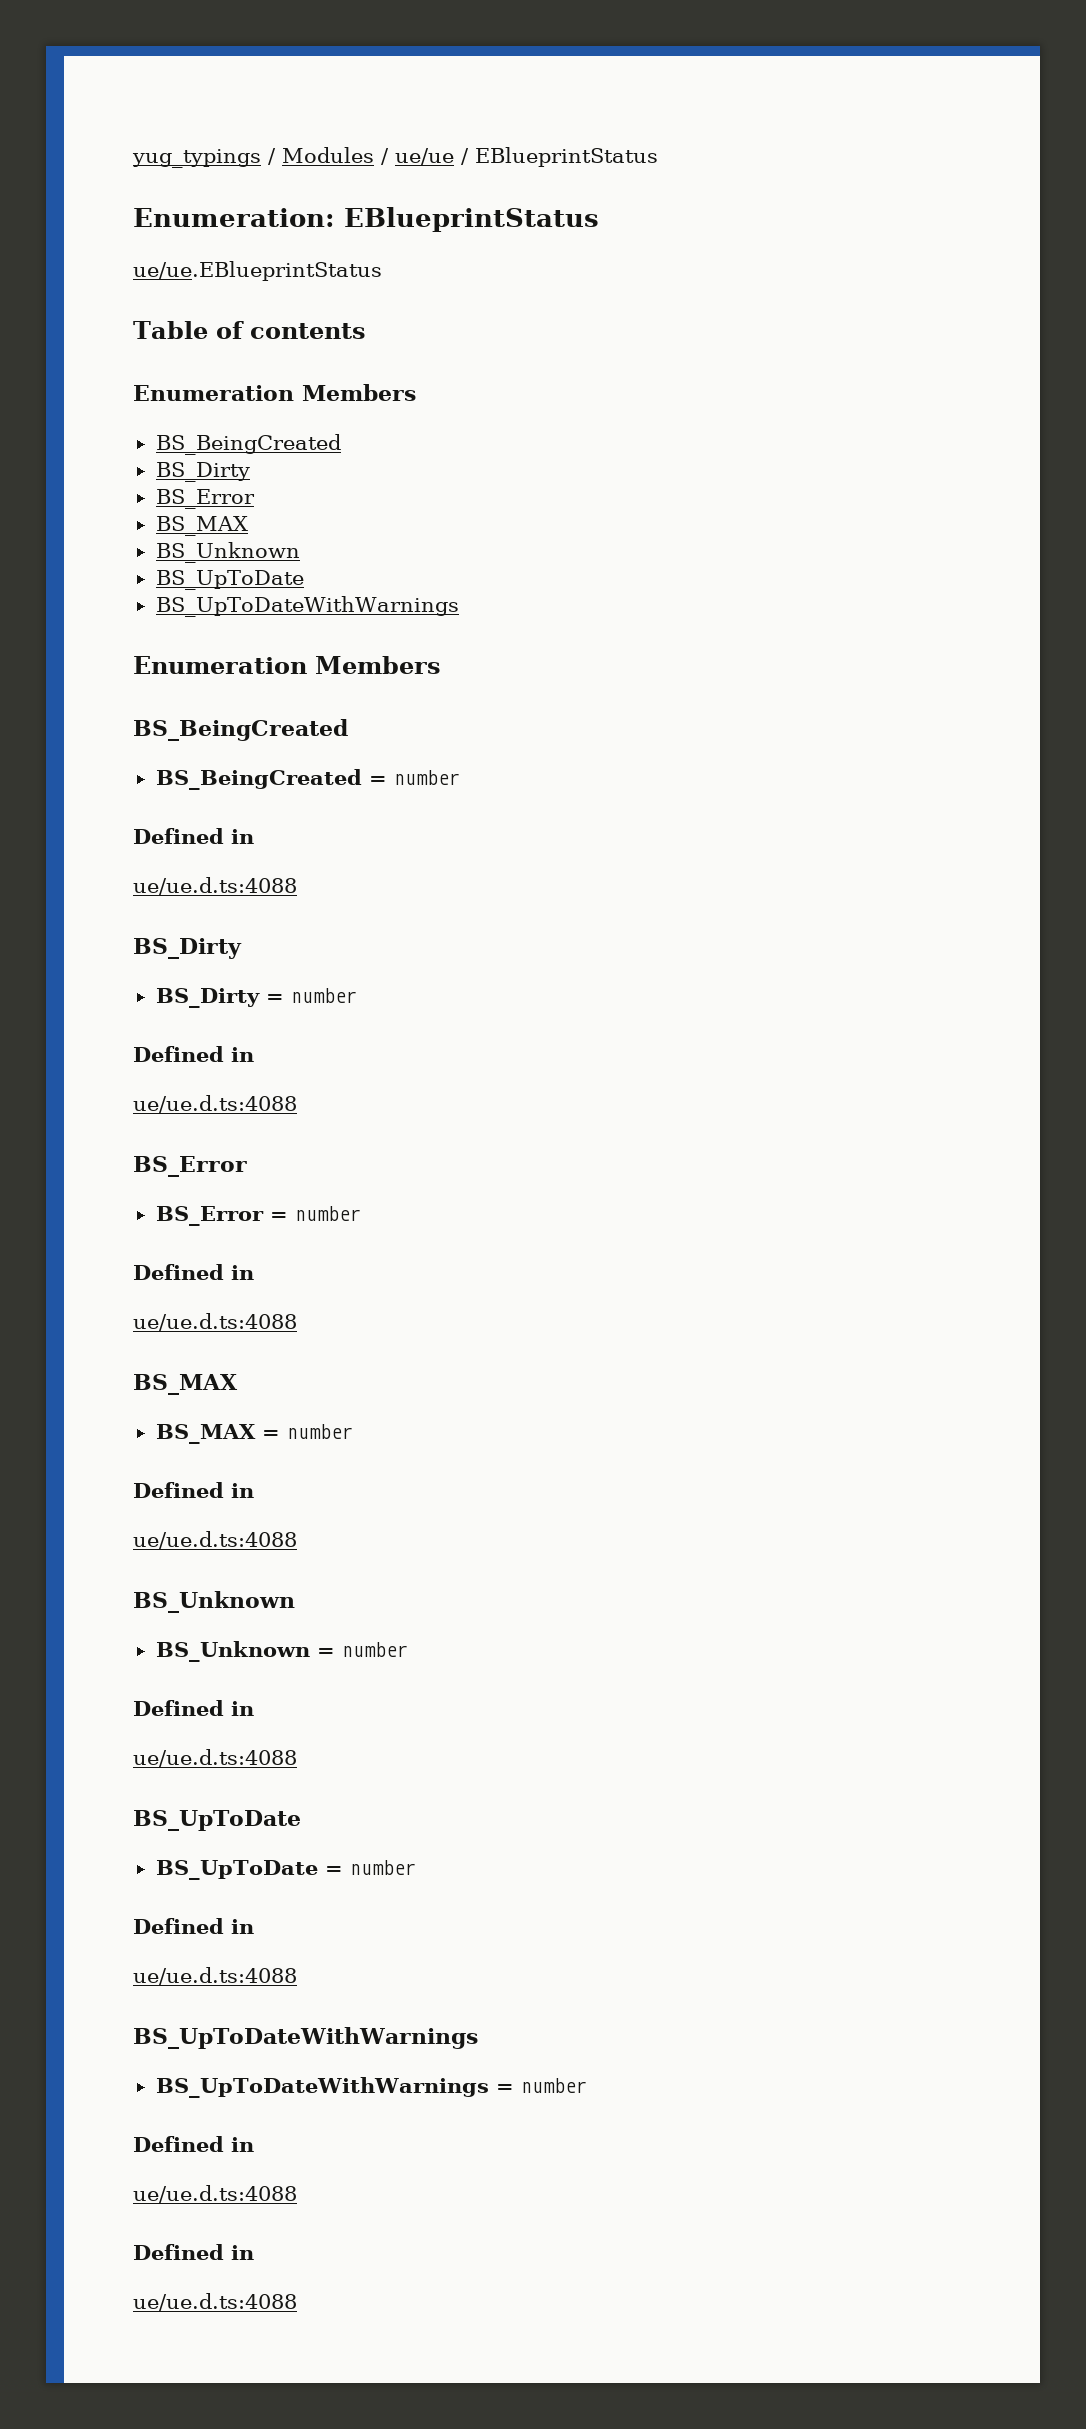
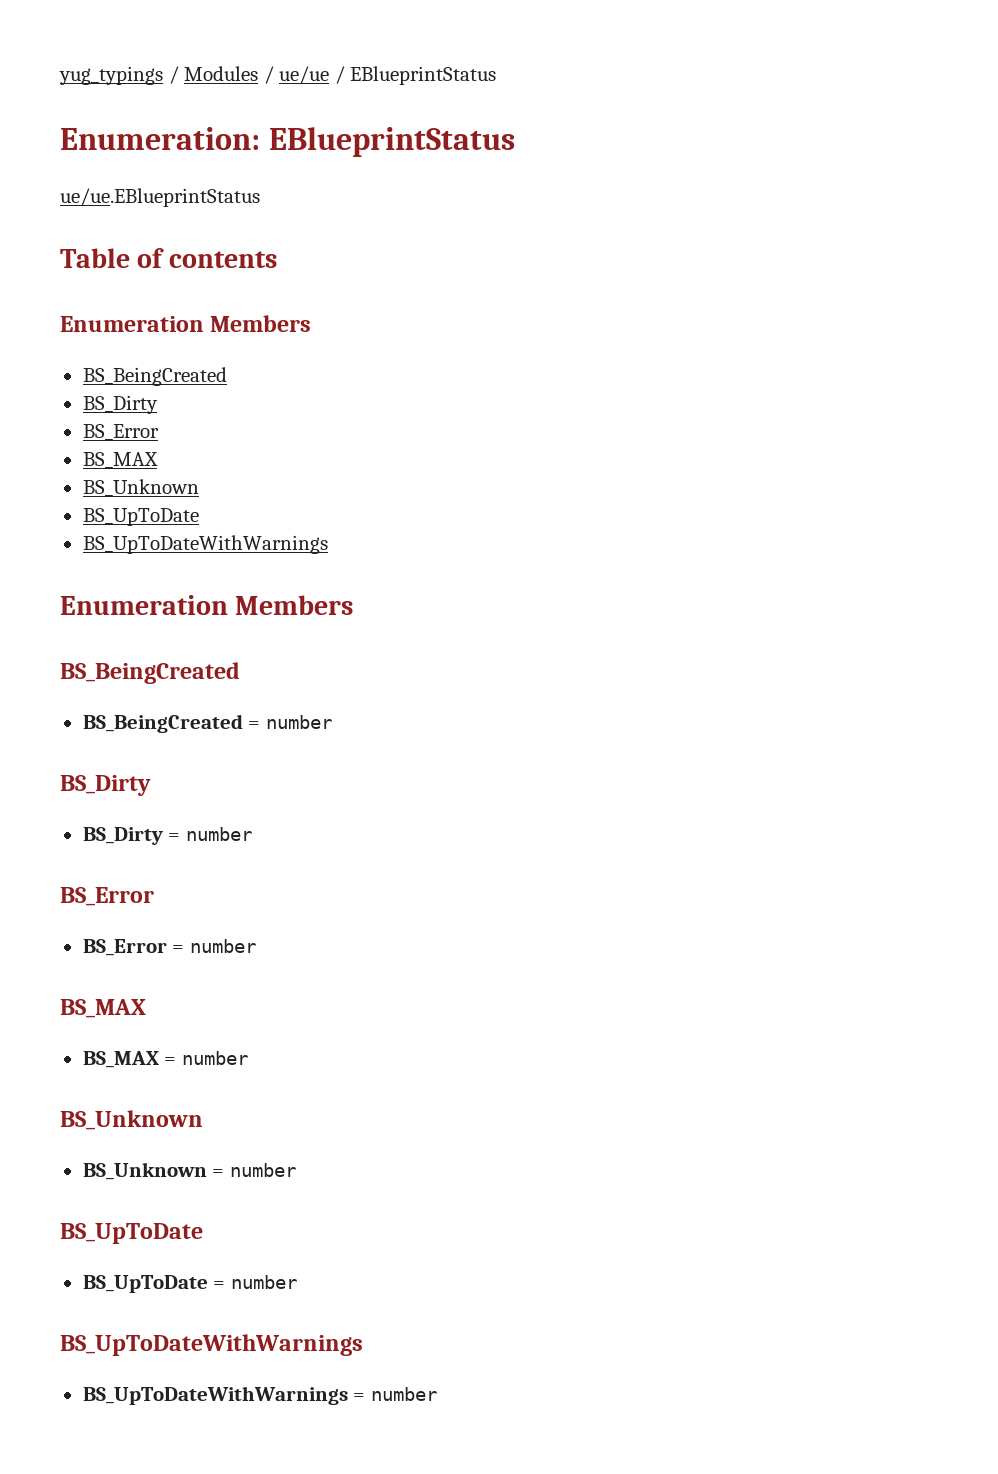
  BS_BeingCreated = number
- Defined in
- ue/ue.d.ts:4088
  BS_Dirty = number
- Defined in
- ue/ue.d.ts:4088
  BS_Error = number
- Defined in
- ue/ue.d.ts:4088
  BS_MAX = number
- Defined in
- ue/ue.d.ts:4088
  BS_Unknown = number
- Defined in
- ue/ue.d.ts:4088
  BS_UpToDate = number
- Defined in
- ue/ue.d.ts:4088
  BS_UpToDateWithWarnings = number
- Defined in
- ue/ue.d.ts:4088
- Defined in
- ue/ue.d.ts:4088

